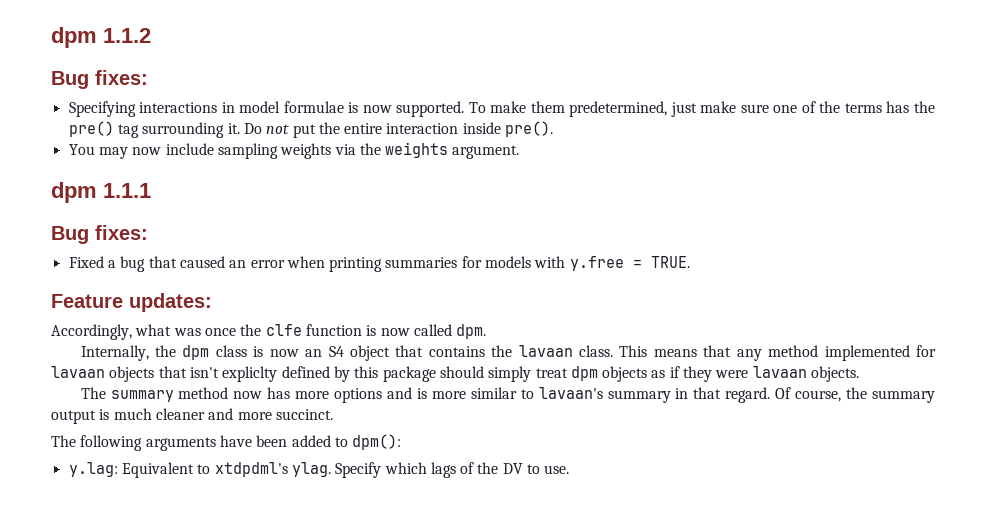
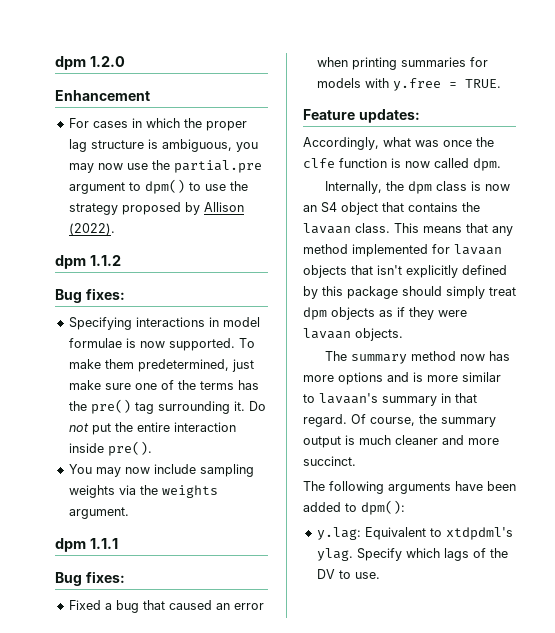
+ dpm 1.2.0
+ Enhancement
+ For cases in which the proper lag structure is ambiguous, you may now use the partial.pre argument to dpm() to use the strategy proposed by Allison (2022).
- This means that any method implemented for lavaan objects that isn't expliclty defined by this package should simply treat dpm objects as if they were lavaan objects.
+ This means that any method implemented for lavaan objects that isn't explicitly defined by this package should simply treat dpm objects as if they were lavaan objects.

